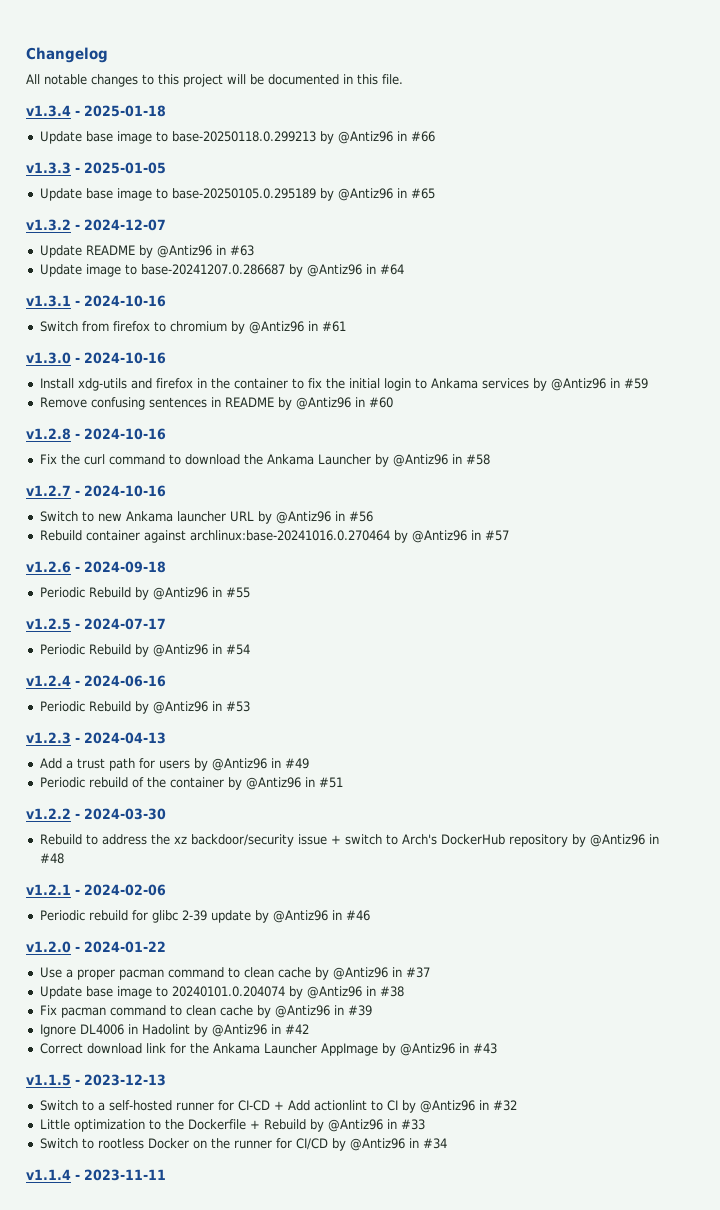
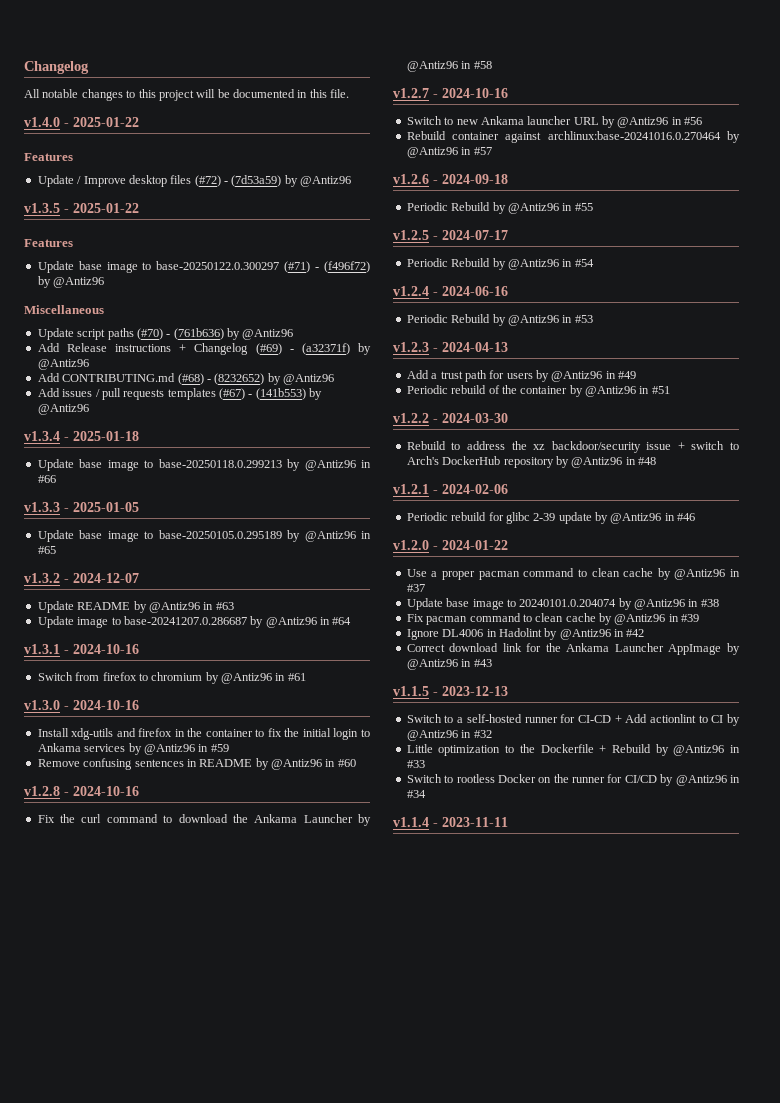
+ v1.4.0 - 2025-01-22
+ Features
+ Update / Improve desktop files (#72) - (7d53a59) by @Antiz96
+ v1.3.5 - 2025-01-22
+ Features
+ Update base image to base-20250122.0.300297 (#71) - (f496f72) by @Antiz96
+ Miscellaneous
+ Update script paths (#70) - (761b636) by @Antiz96
+ Add Release instructions + Changelog (#69) - (a32371f) by @Antiz96
+ Add CONTRIBUTING.md (#68) - (8232652) by @Antiz96
+ Add issues / pull requests templates (#67) - (141b553) by @Antiz96

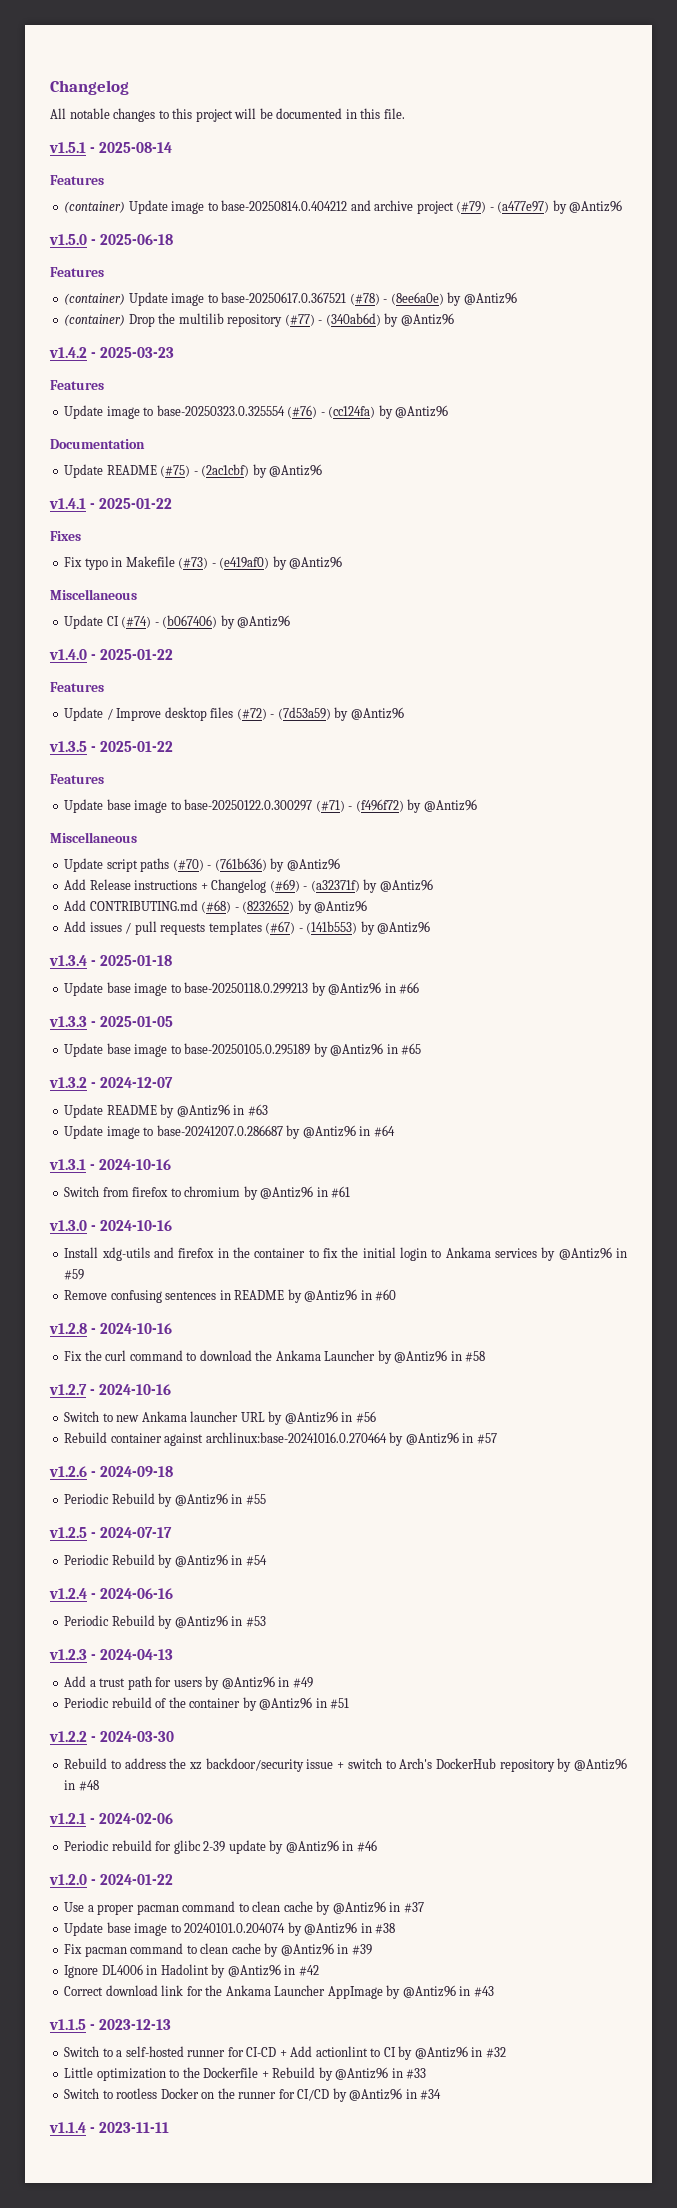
+ v1.5.1 - 2025-08-14
+ Features
+ (container) Update image to base-20250814.0.404212 and archive project (#79) - (a477e97) by @Antiz96
+ v1.5.0 - 2025-06-18
+ Features
+ (container) Update image to base-20250617.0.367521 (#78) - (8ee6a0e) by @Antiz96
+ (container) Drop the multilib repository (#77) - (340ab6d) by @Antiz96
+ v1.4.2 - 2025-03-23
+ Features
+ Update image to base-20250323.0.325554 (#76) - (cc124fa) by @Antiz96
+ Documentation
+ Update README (#75) - (2ac1cbf) by @Antiz96
+ v1.4.1 - 2025-01-22
+ Fixes
+ Fix typo in Makefile (#73) - (e419af0) by @Antiz96
+ Miscellaneous
+ Update CI (#74) - (b067406) by @Antiz96

